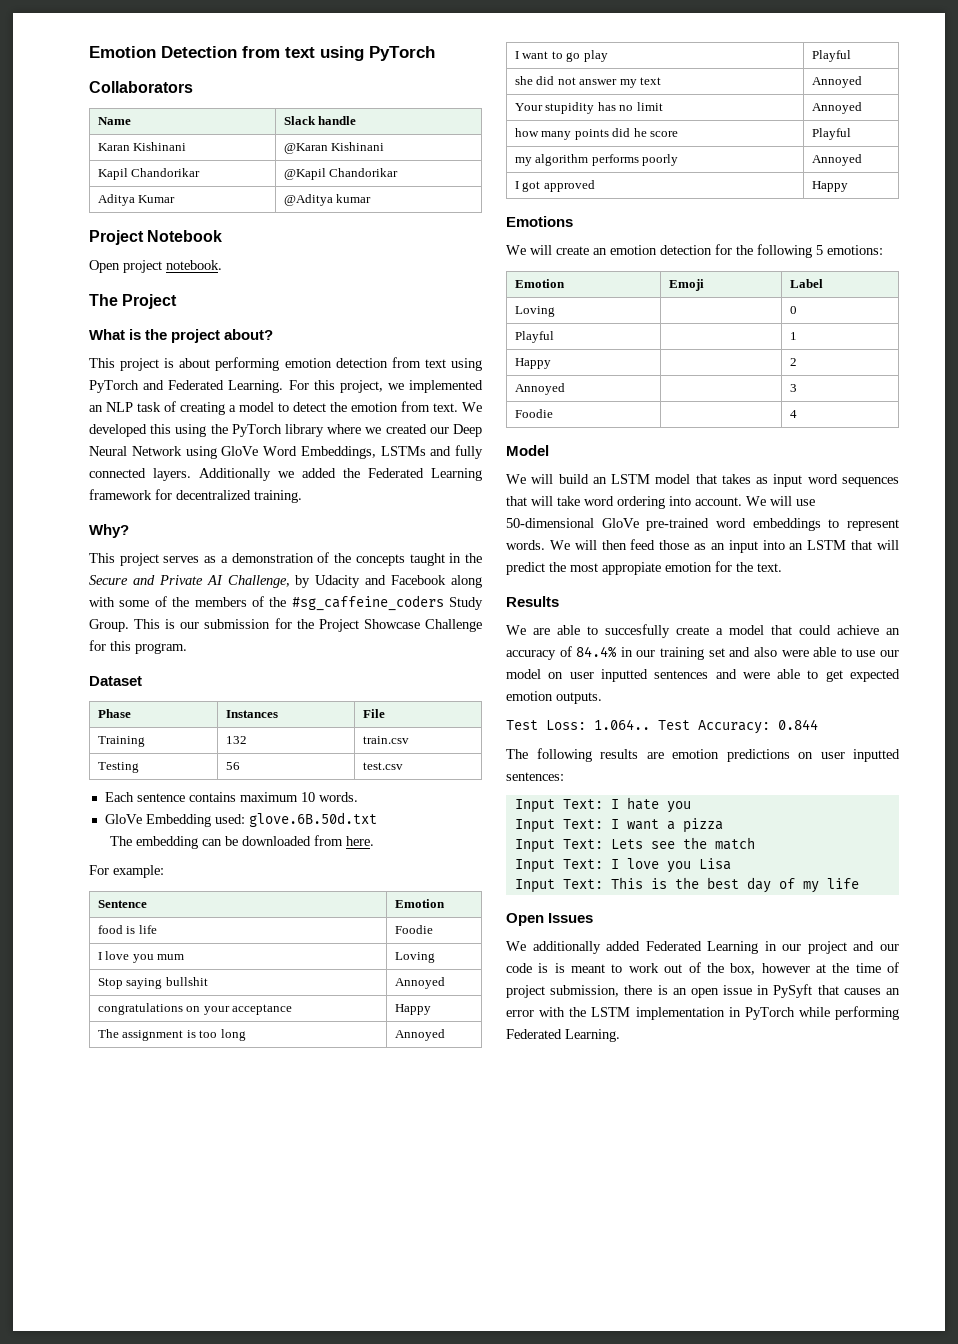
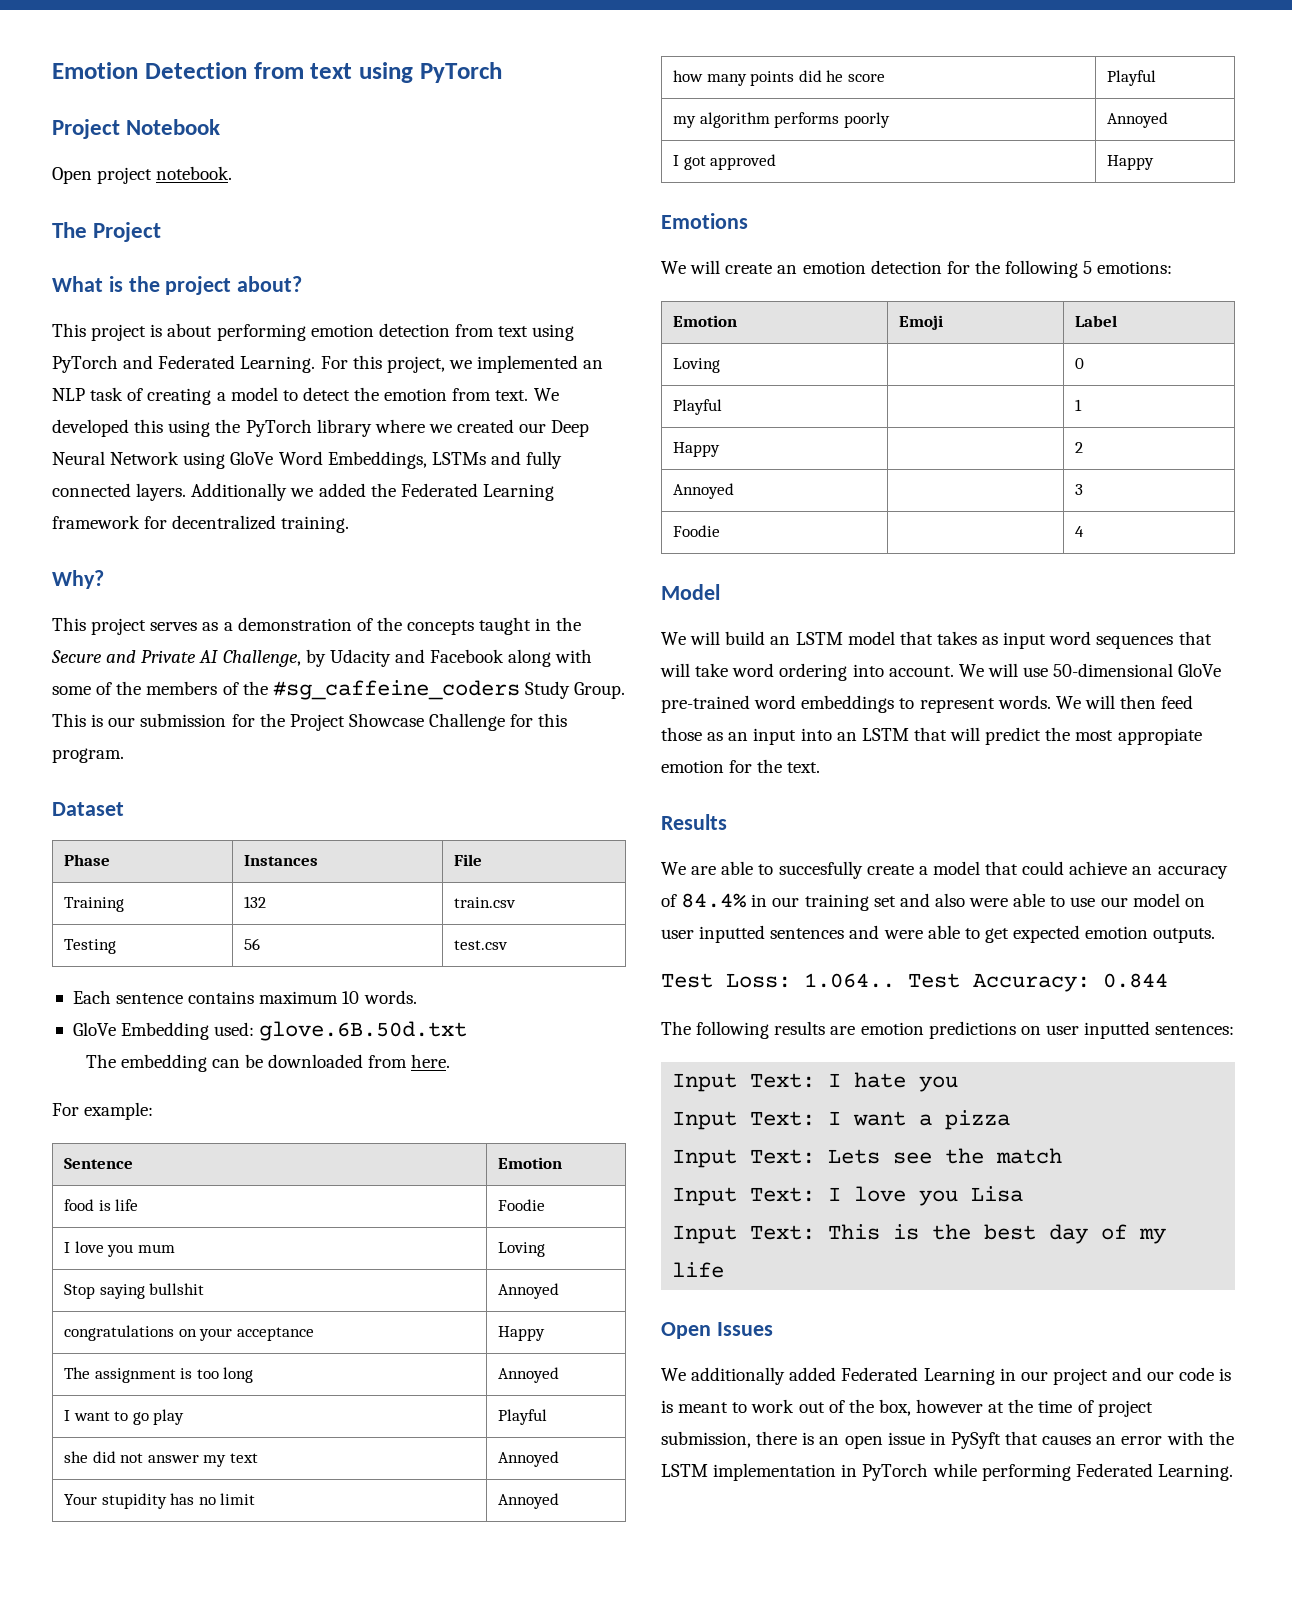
- Collaborators
- Name | Slack handle
- Karan Kishinani | @Karan Kishinani
- Kapil Chandorikar | @Kapil Chandorikar
- Aditya Kumar | @Aditya kumar

